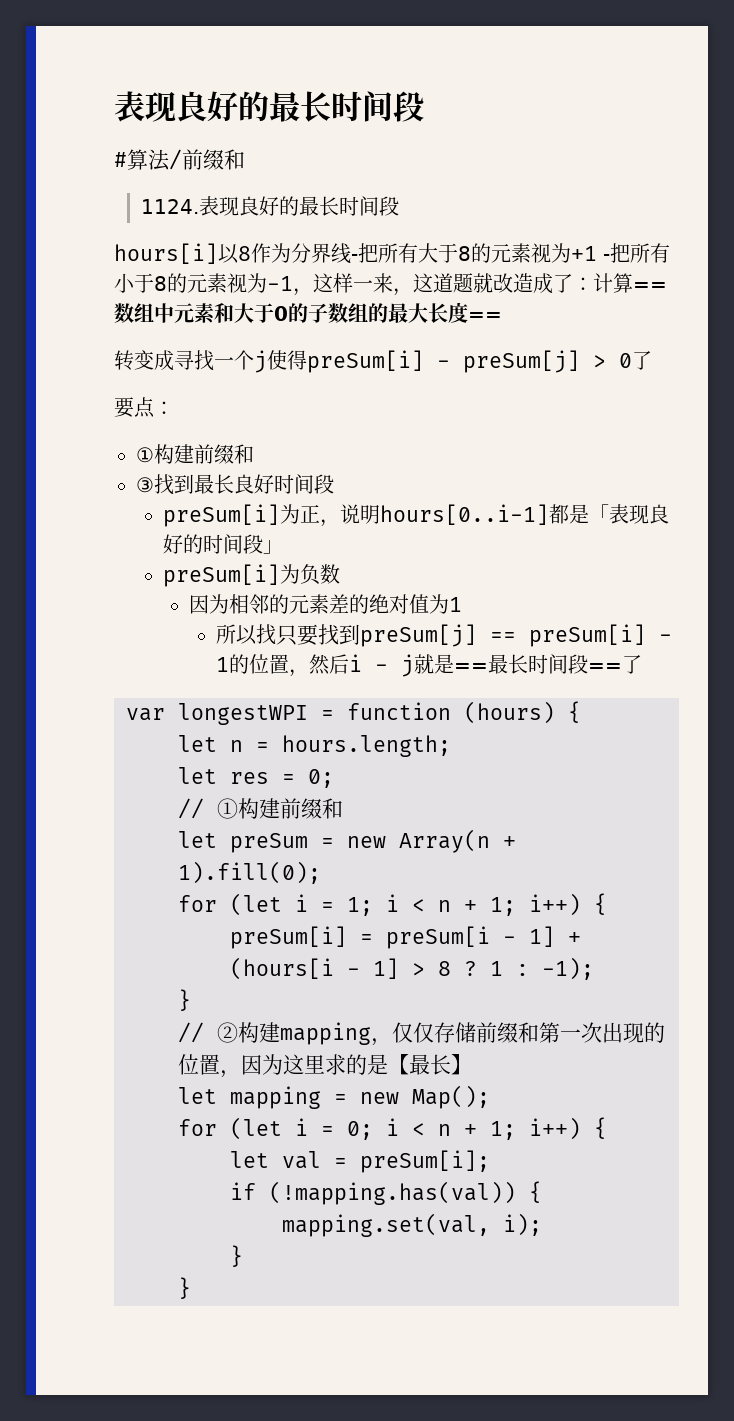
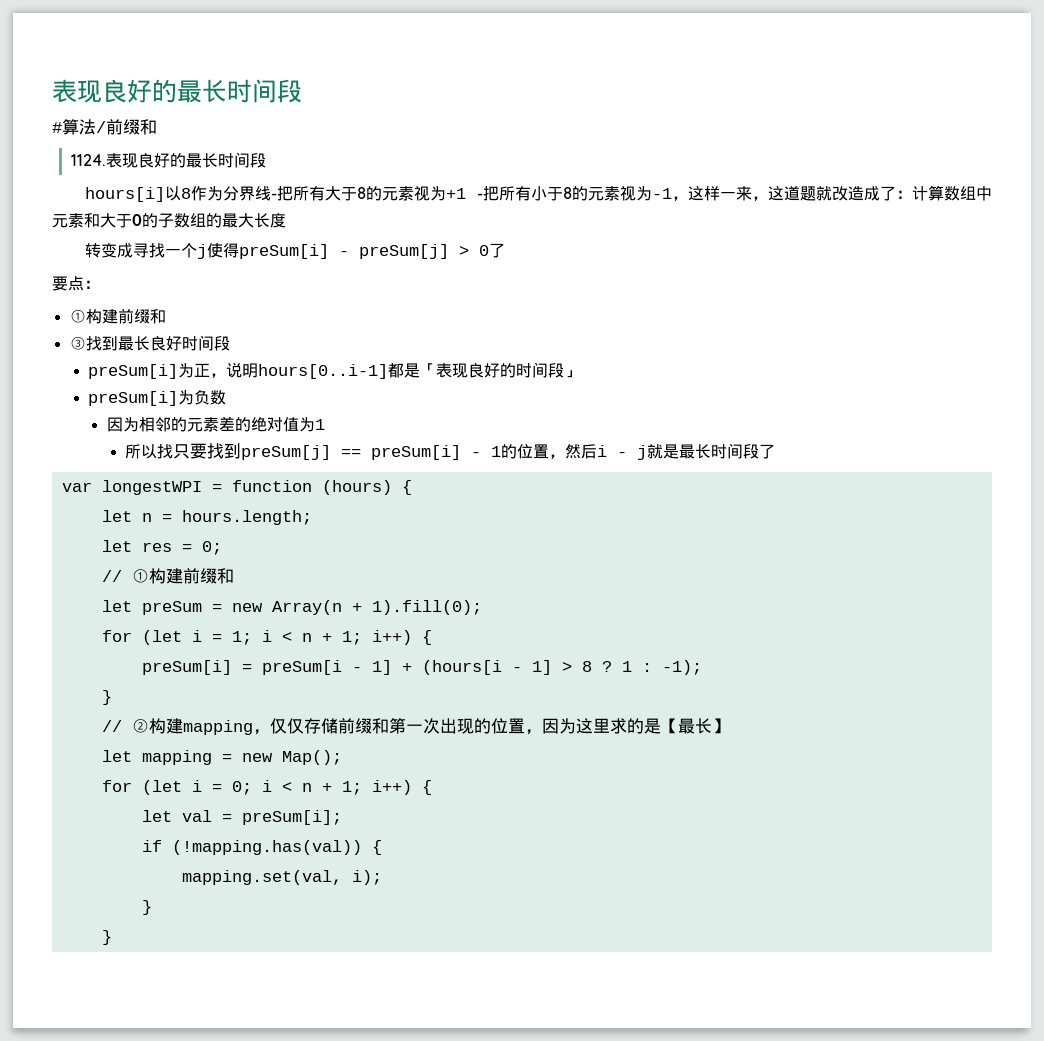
- hours[i]以8作为分界线-把所有大于8的元素视为+1 -把所有小于8的元素视为-1，这样一来，这道题就改造成了：计算==数组中元素和大于0的子数组的最大长度==
+ hours[i]以8作为分界线-把所有大于8的元素视为+1 -把所有小于8的元素视为-1，这样一来，这道题就改造成了：计算数组中元素和大于0的子数组的最大长度
- 所以找只要找到preSum[j] == preSum[i] - 1的位置，然后i - j就是==最长时间段==了
+ 所以找只要找到preSum[j] == preSum[i] - 1的位置，然后i - j就是最长时间段了

